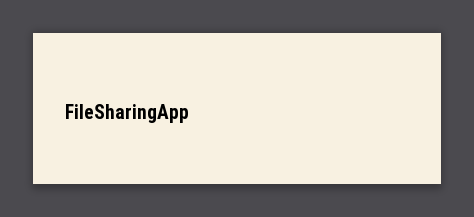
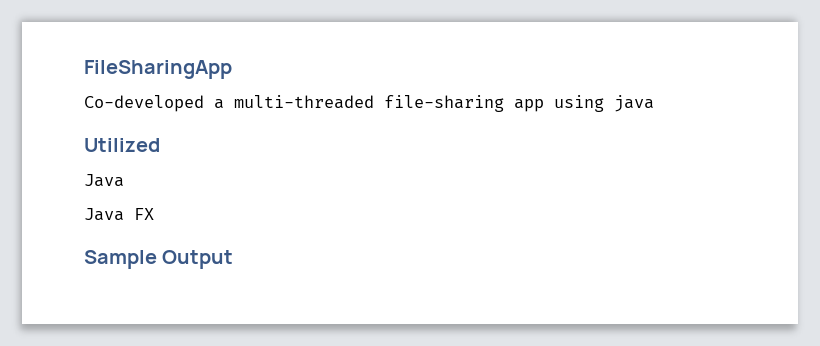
+ Co-developed a multi-threaded file-sharing app using java
+ Utilized
+ Java
+ Java FX
+ Sample Output

